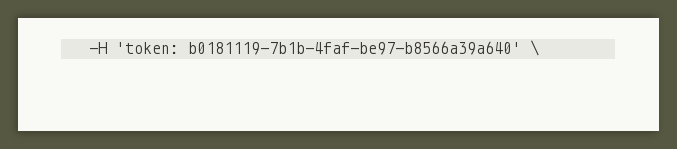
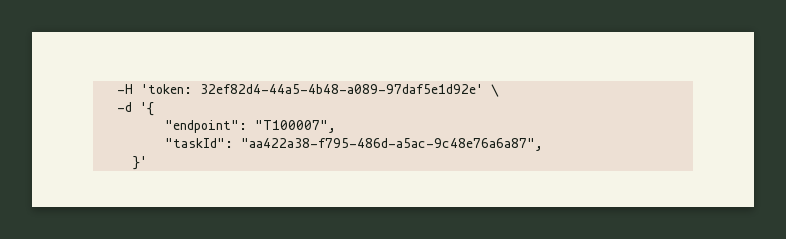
- -H 'token: b0181119-7b1b-4faf-be97-b8566a39a640' \
+ -H 'token: 32ef82d4-44a5-4b48-a089-97daf5e1d92e' \
+ -d '{
+ "endpoint": "T100007",
+ "taskId": "aa422a38-f795-486d-a5ac-9c48e76a6a87",
+ }'

